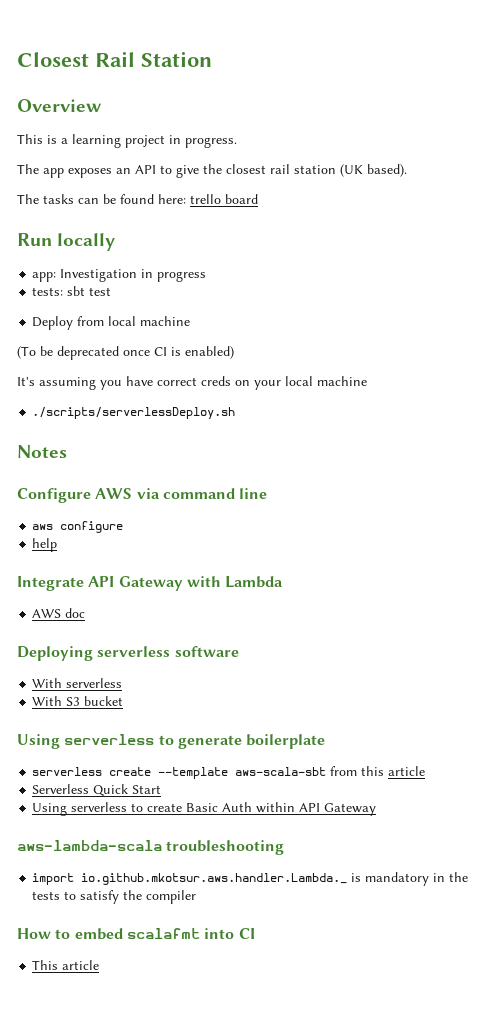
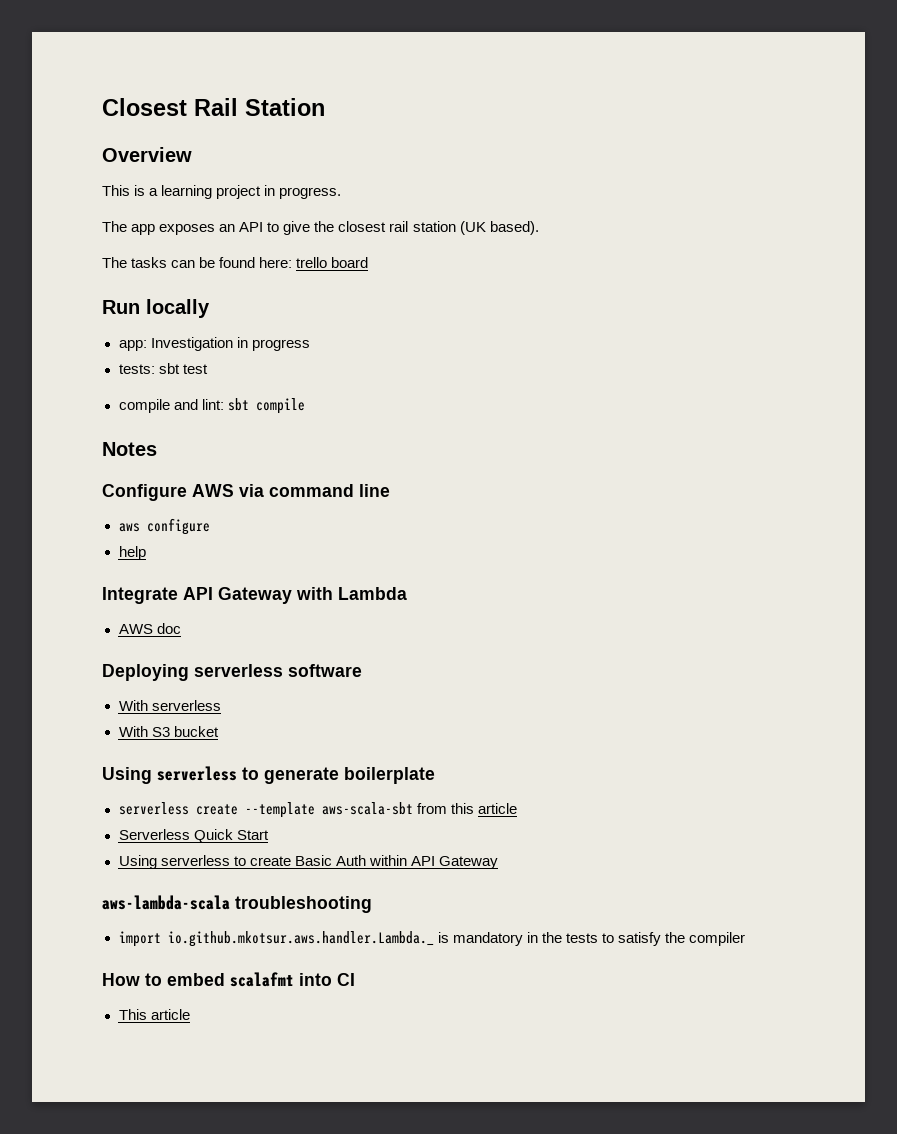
- Deploy from local machine
- (To be deprecated once CI is enabled)
- It's assuming you have correct creds on your local machine
- ./scripts/serverlessDeploy.sh
+ compile and lint: sbt compile

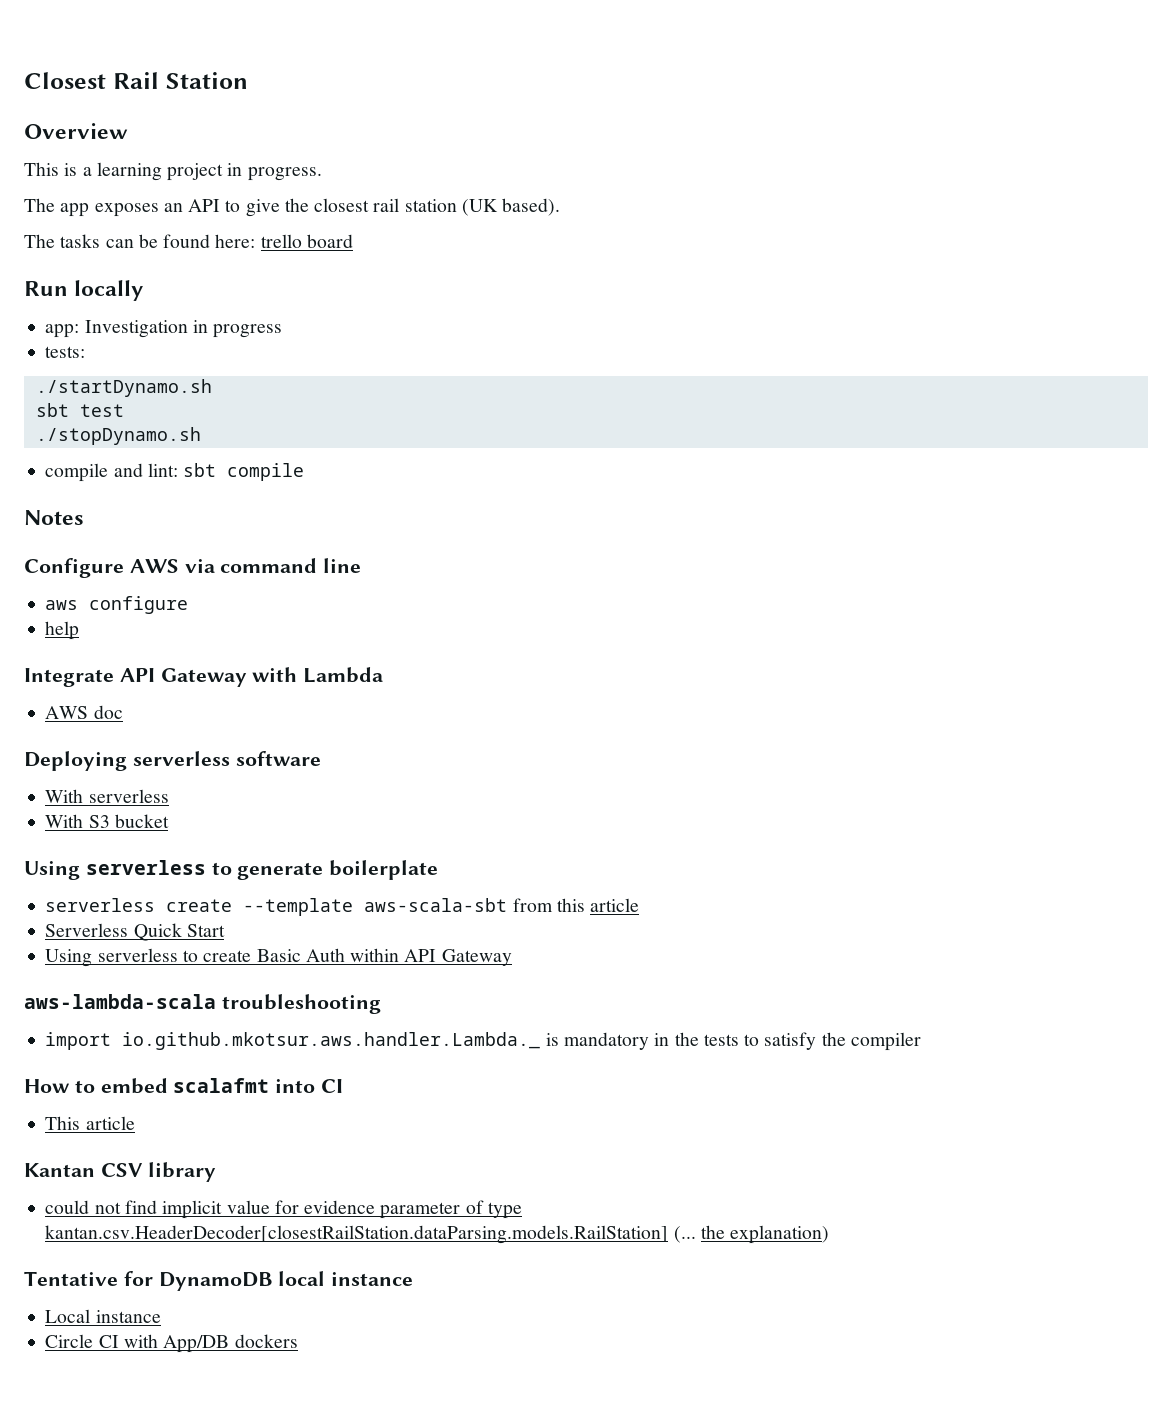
- tests: sbt test
+ tests:
+ ./startDynamo.sh
+ sbt test
+ ./stopDynamo.sh
+ Kantan CSV library
+ could not find implicit value for evidence parameter of type kantan.csv.HeaderDecoder[closestRailStation.dataParsing.models.RailStation] (... the explanation)
+ Tentative for DynamoDB local instance
+ Local instance
+ Circle CI with App/DB dockers

